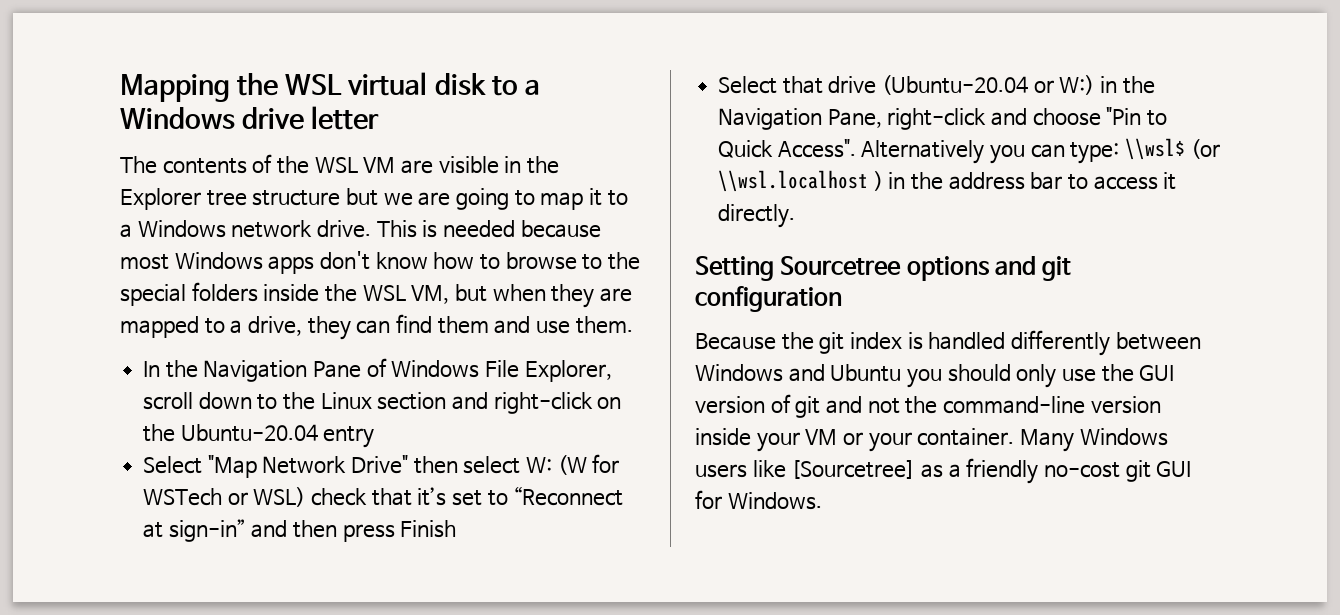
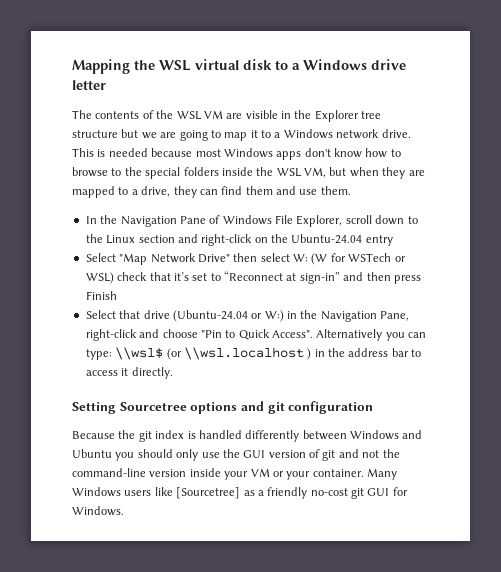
- In the Navigation Pane of Windows File Explorer, scroll down to the Linux section and right-click on the Ubuntu-20.04 entry
+ In the Navigation Pane of Windows File Explorer, scroll down to the Linux section and right-click on the Ubuntu-24.04 entry
- Select that drive (Ubuntu-20.04 or W:) in the Navigation Pane, right-click and choose "Pin to Quick Access".
+ Select that drive (Ubuntu-24.04 or W:) in the Navigation Pane, right-click and choose "Pin to Quick Access".

